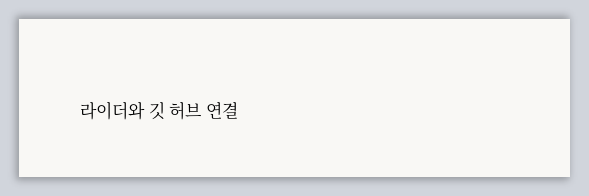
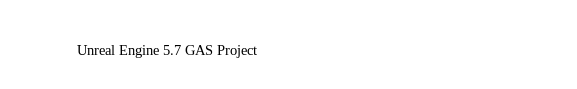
- 라이더와 깃 허브 연결
+ Unreal Engine 5.7 GAS Project

